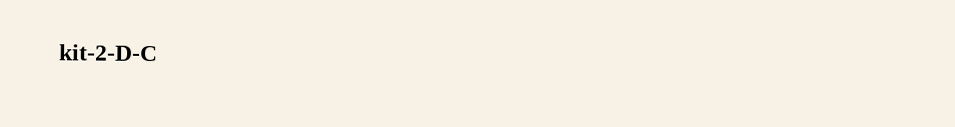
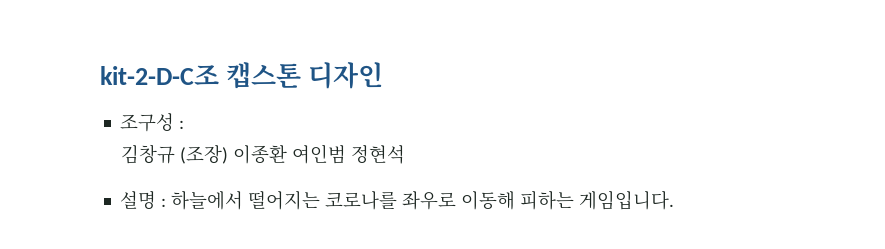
- kit-2-D-C
+ kit-2-D-C조 캡스톤 디자인
+ 조구성 :
+ 김창규 (조장) 이종환 여인범 정현석
+ 설명 : 하늘에서 떨어지는 코로나를 좌우로 이동해 피하는 게임입니다.

